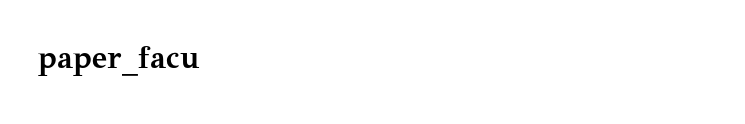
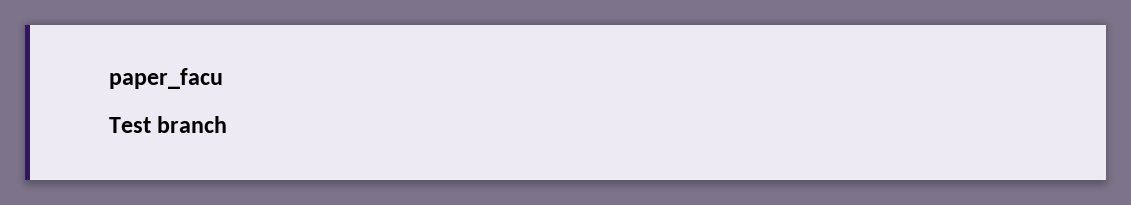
+ Test branch

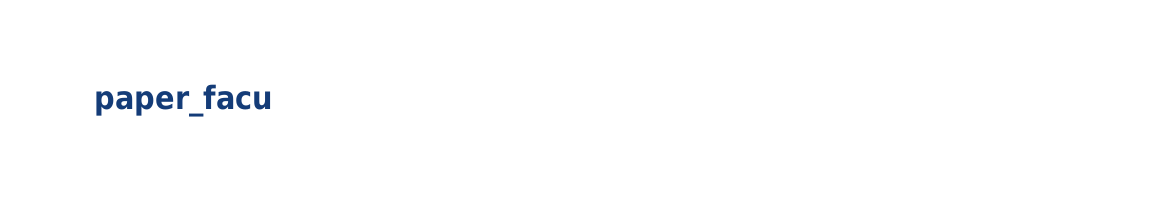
- Test branch

